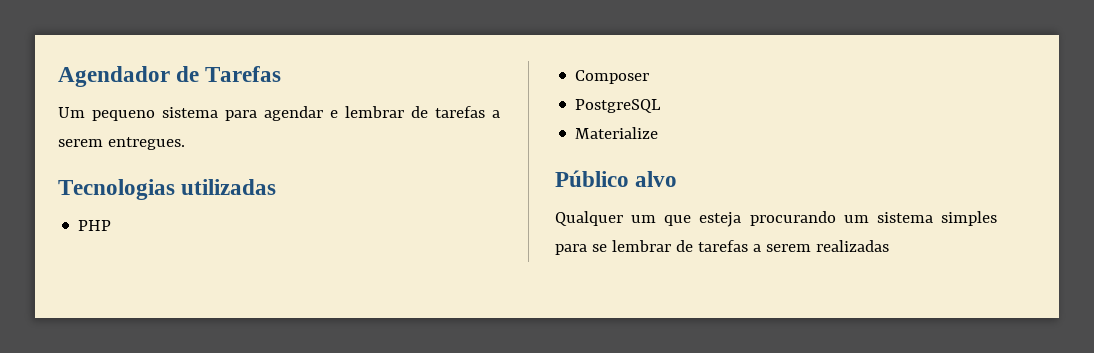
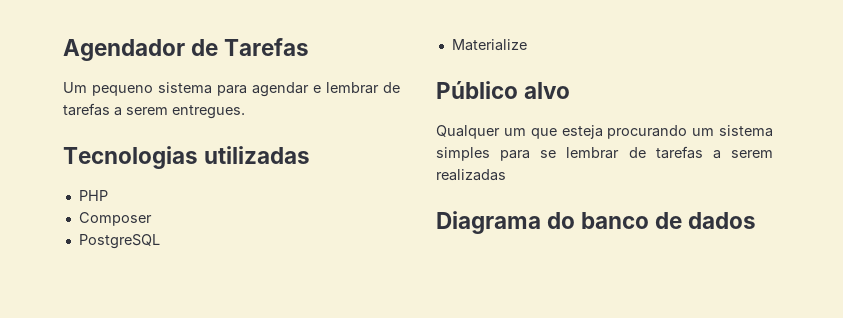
+ Diagrama do banco de dados

